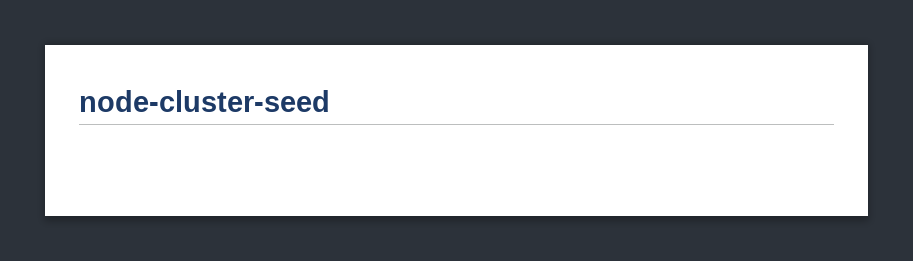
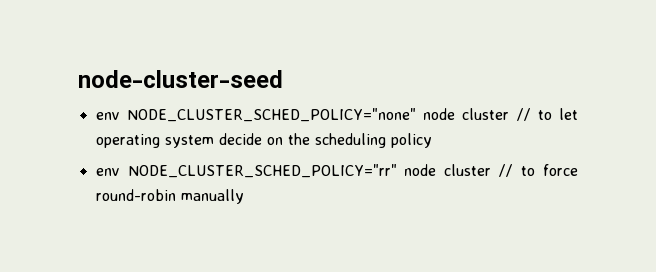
+ env NODE_CLUSTER_SCHED_POLICY="none" node cluster // to let operating system decide on the scheduling policy
+ env NODE_CLUSTER_SCHED_POLICY="rr" node cluster // to force round-robin manually

